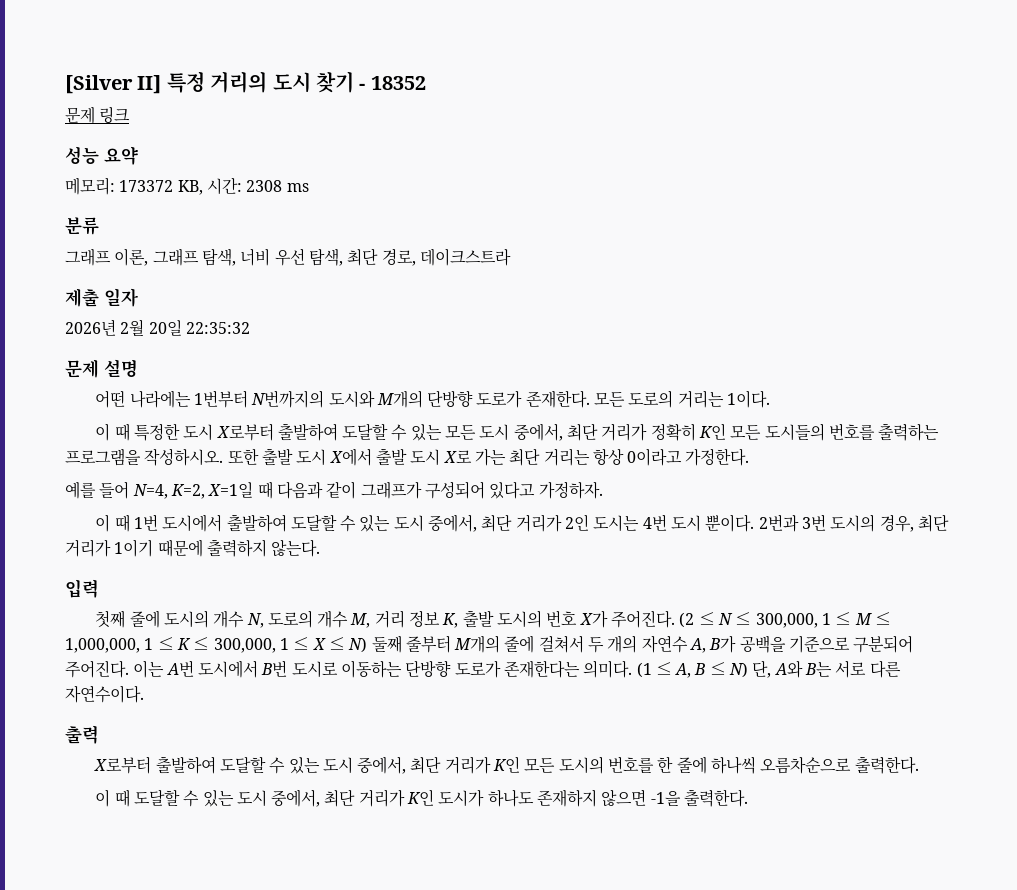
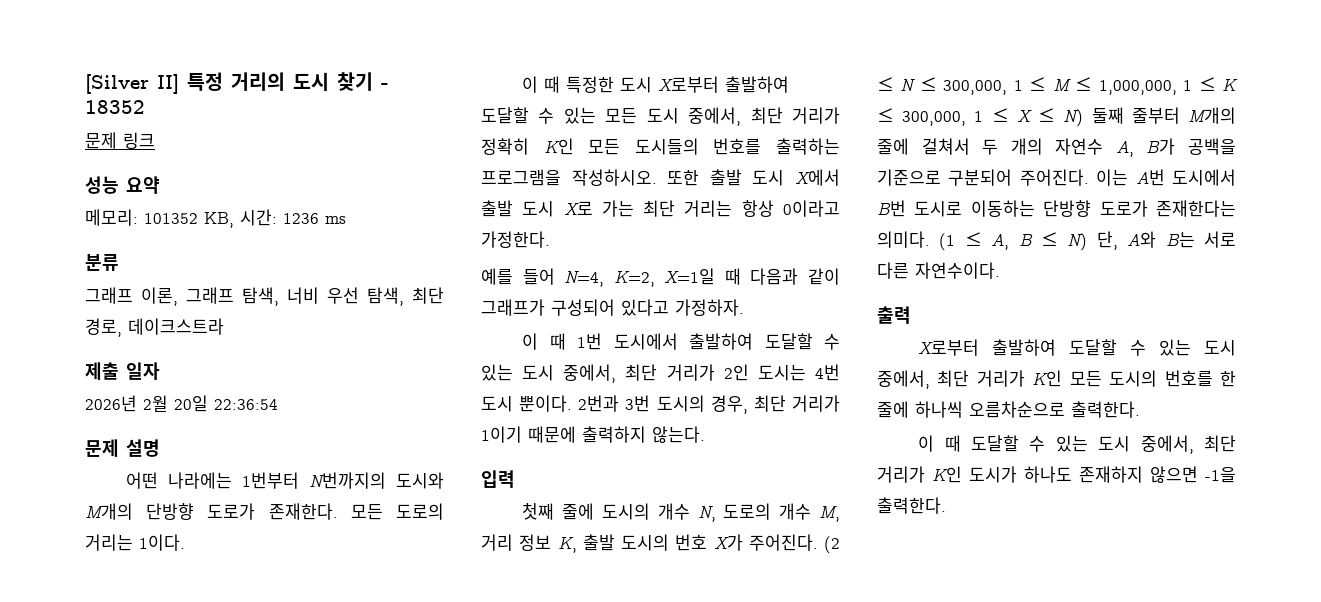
- 메모리: 173372 KB, 시간: 2308 ms
+ 메모리: 101352 KB, 시간: 1236 ms
- 2026년 2월 20일 22:35:32
+ 2026년 2월 20일 22:36:54

